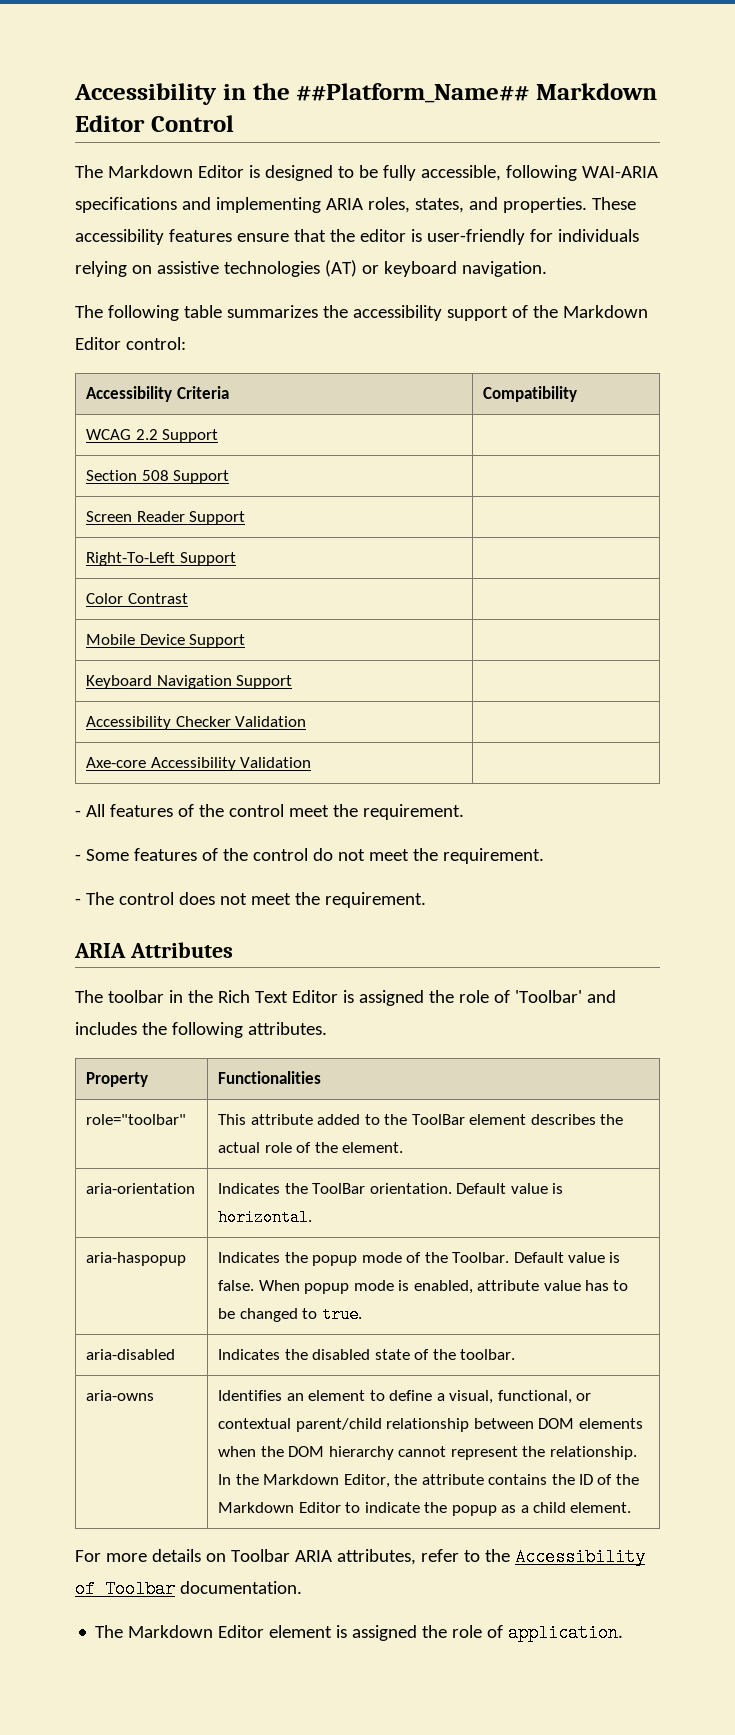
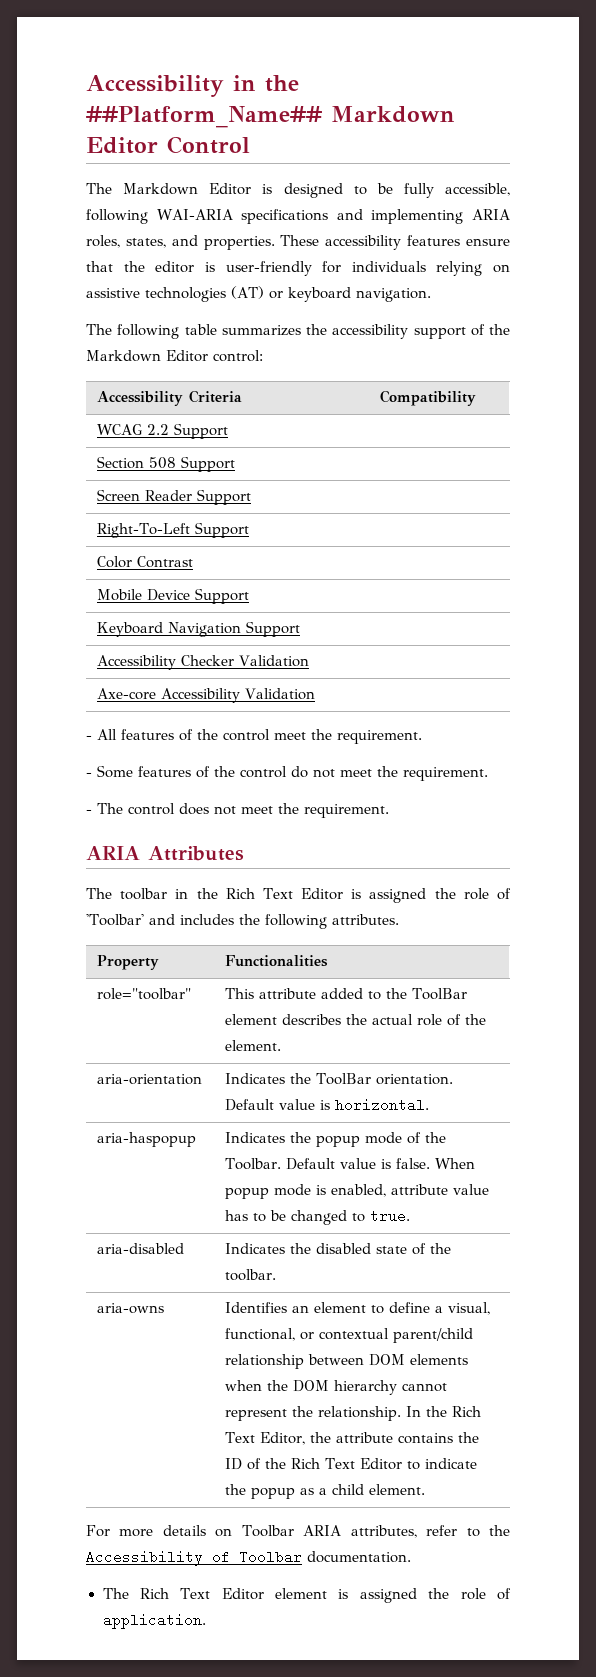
- In the Markdown Editor, the attribute contains the ID of the Markdown Editor to indicate the popup as a child element.
+ In the Rich Text Editor, the attribute contains the ID of the Rich Text Editor to indicate the popup as a child element.
- The Markdown Editor element is assigned the role of application.
+ The Rich Text Editor element is assigned the role of application.

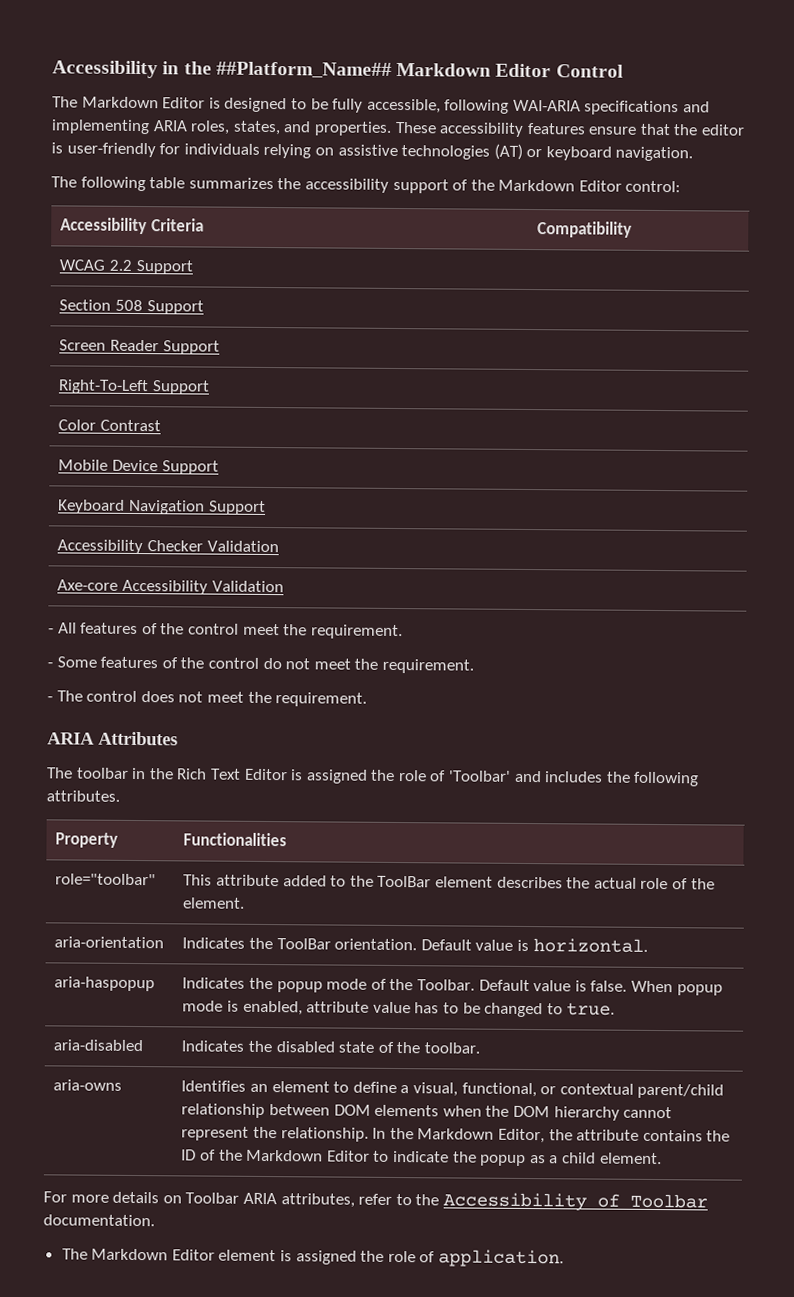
- In the Rich Text Editor, the attribute contains the ID of the Rich Text Editor to indicate the popup as a child element.
+ In the Markdown Editor, the attribute contains the ID of the Markdown Editor to indicate the popup as a child element.
- The Rich Text Editor element is assigned the role of application.
+ The Markdown Editor element is assigned the role of application.

